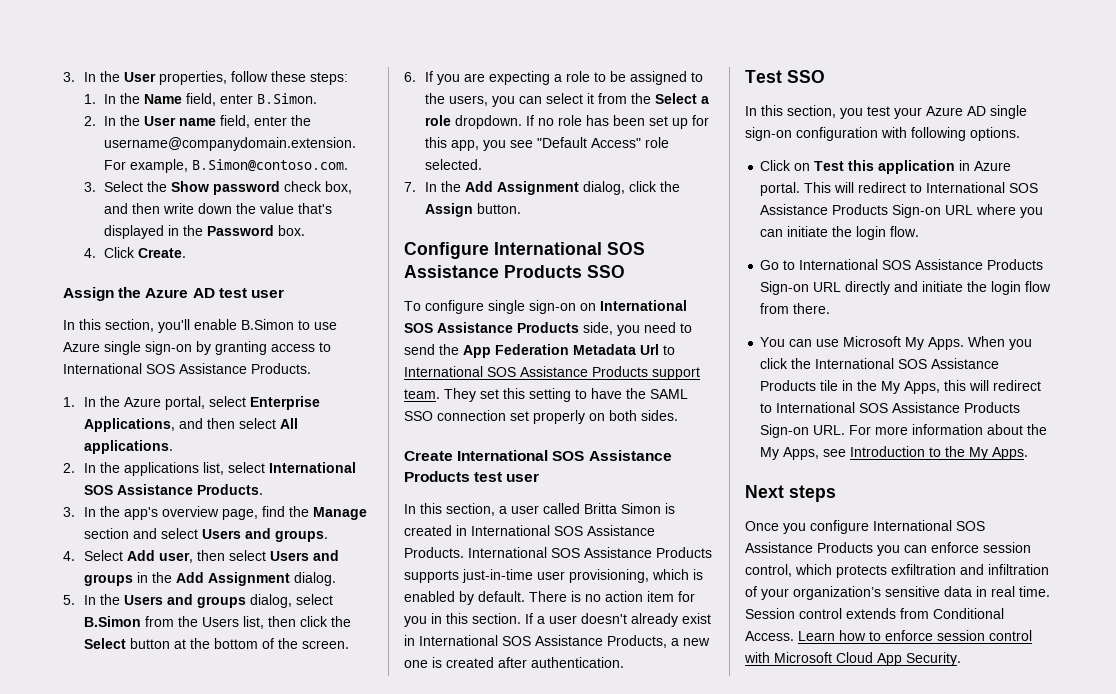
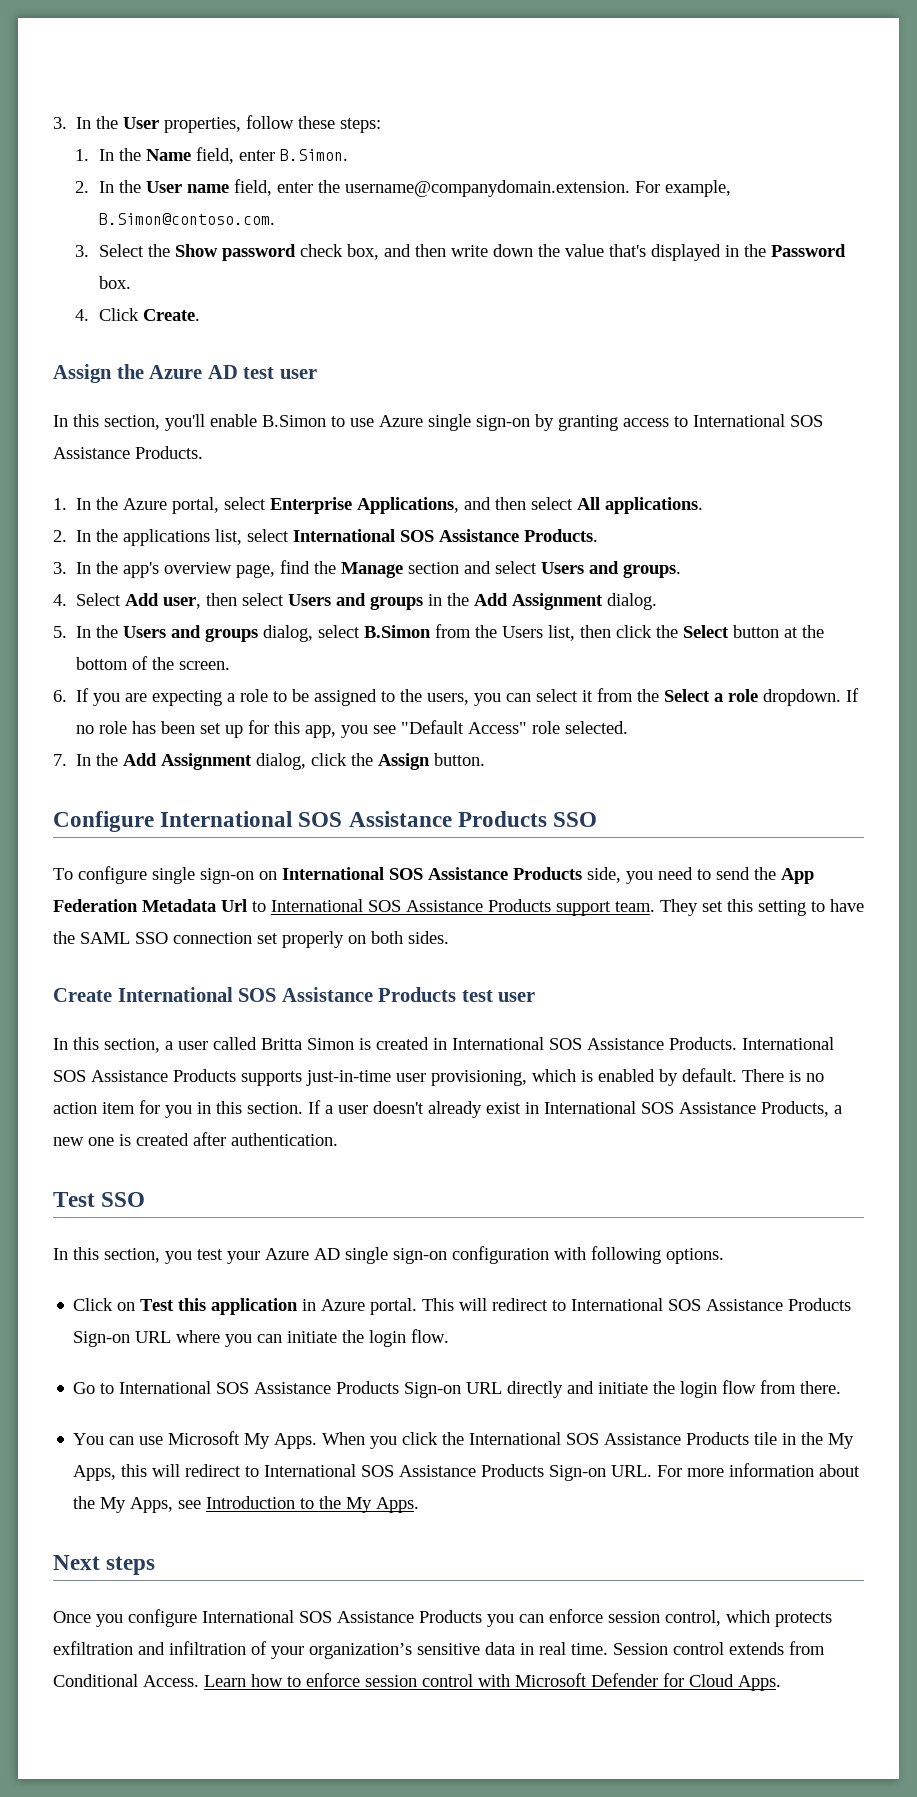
- Learn how to enforce session control with Microsoft Cloud App Security.
+ Learn how to enforce session control with Microsoft Defender for Cloud Apps.

